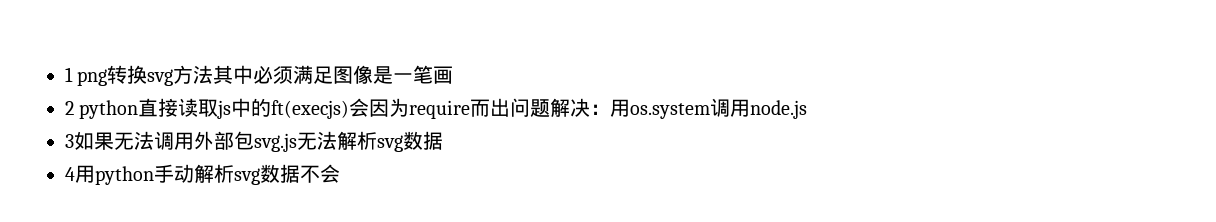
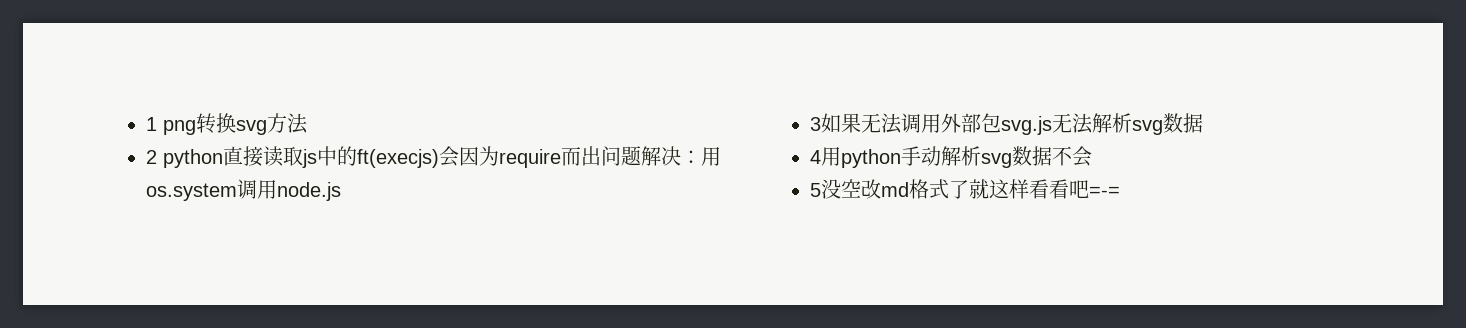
- 1 png转换svg方法其中必须满足图像是一笔画
+ 1 png转换svg方法
+ 5没空改md格式了就这样看看吧=-=

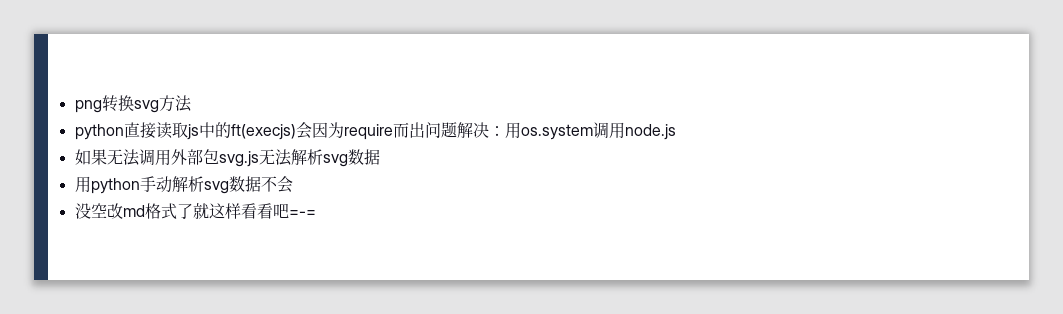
- 1 png转换svg方法
+ png转换svg方法
- 2 python直接读取js中的ft(execjs)会因为require而出问题解决：用os.system调用node.js
+ python直接读取js中的ft(execjs)会因为require而出问题解决：用os.system调用node.js
- 3如果无法调用外部包svg.js无法解析svg数据
+ 如果无法调用外部包svg.js无法解析svg数据
- 4用python手动解析svg数据不会
+ 用python手动解析svg数据不会
- 5没空改md格式了就这样看看吧=-=
+ 没空改md格式了就这样看看吧=-=

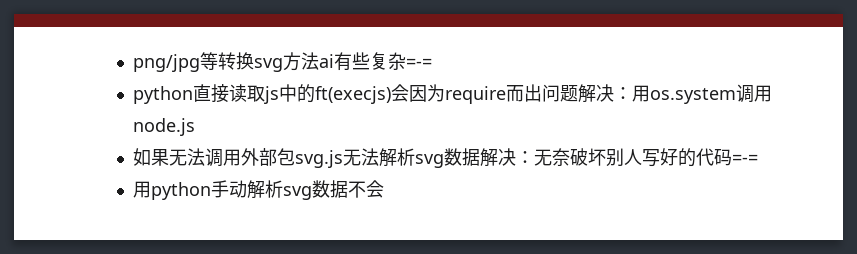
- png转换svg方法
+ png/jpg等转换svg方法ai有些复杂=-=
- 如果无法调用外部包svg.js无法解析svg数据
+ 如果无法调用外部包svg.js无法解析svg数据解决：无奈破坏别人写好的代码=-=
- 没空改md格式了就这样看看吧=-=

